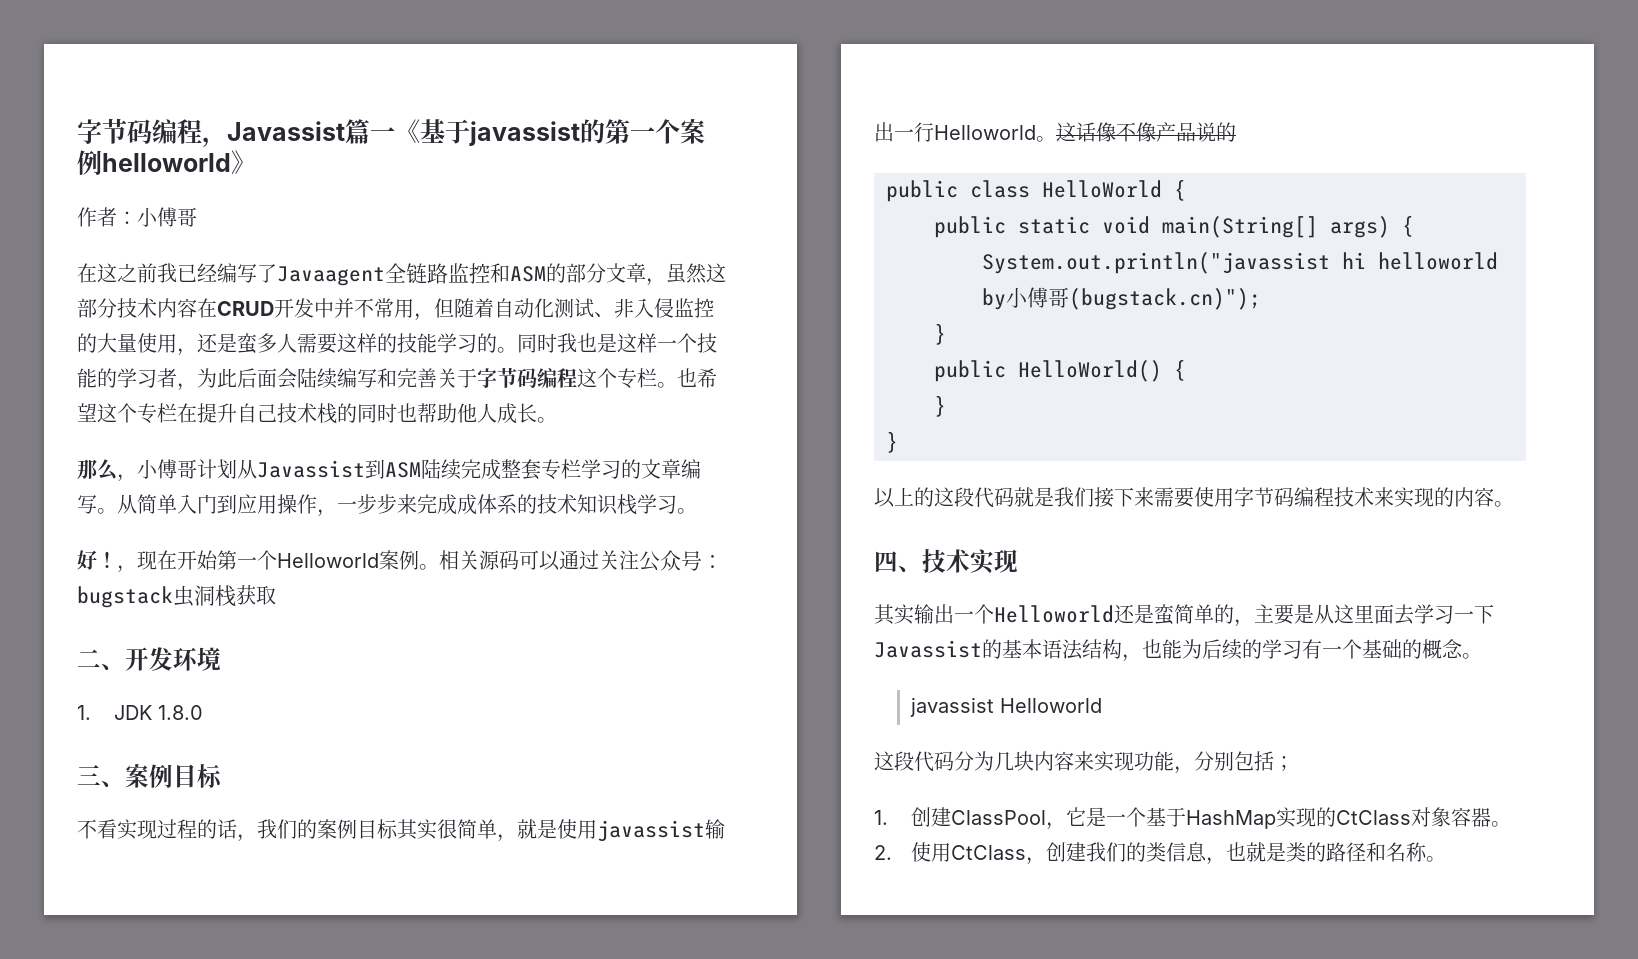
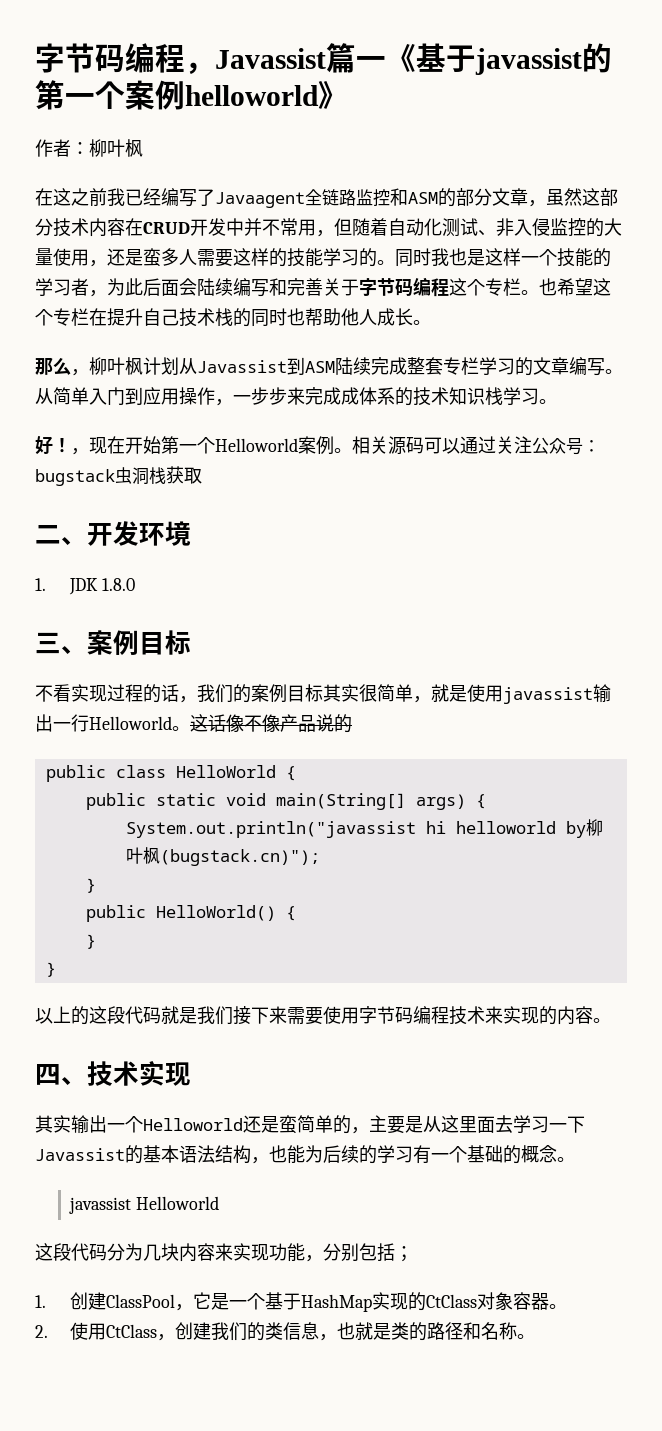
- 作者：小傅哥
+ 作者：柳叶枫
- 那么，小傅哥计划从Javassist到ASM陆续完成整套专栏学习的文章编写。
+ 那么，柳叶枫计划从Javassist到ASM陆续完成整套专栏学习的文章编写。
- System.out.println("javassist hi helloworld by小傅哥(bugstack.cn)");
+ System.out.println("javassist hi helloworld by柳叶枫(bugstack.cn)");

